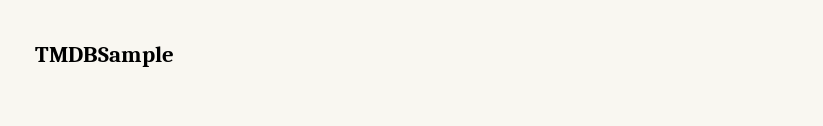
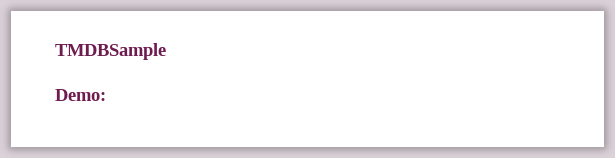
+ Demo:

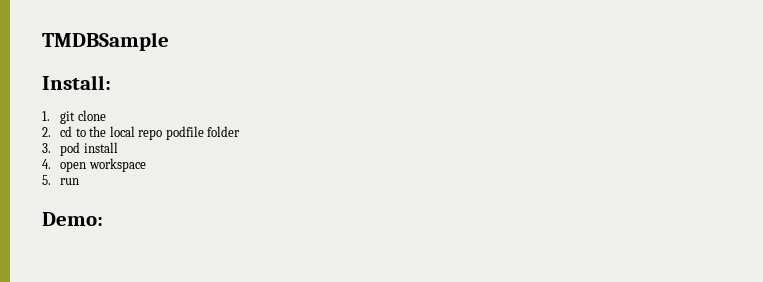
+ Install:
+ 1. git clone
+ 2. cd to the local repo podfile folder
+ 3. pod install
+ 4. open workspace
+ 5. run

